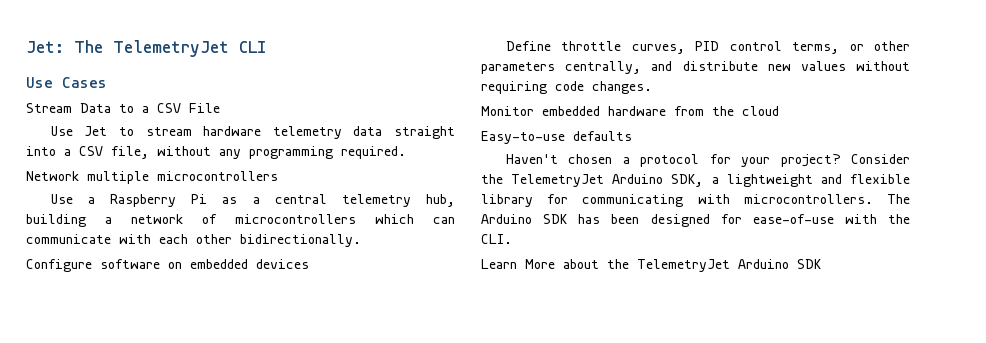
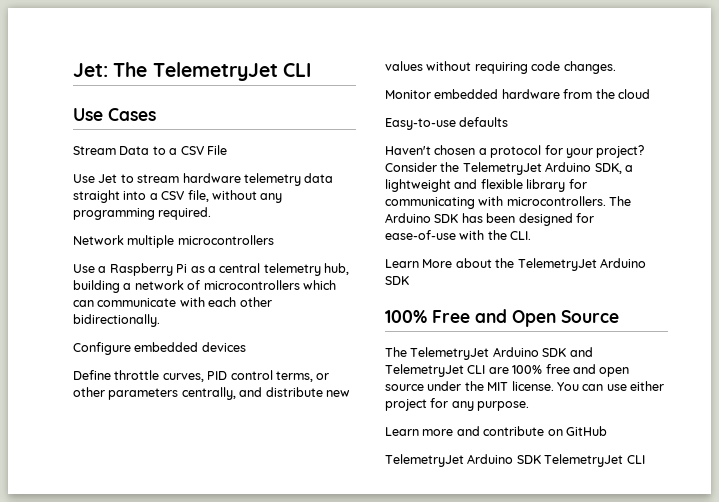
- Configure software on embedded devices
+ Configure embedded devices
+ 100% Free and Open Source
+ The TelemetryJet Arduino SDK and TelemetryJet CLI are 100% free and open source under the MIT license. You can use either project for any purpose.
+ Learn more and contribute on GitHub
+ TelemetryJet Arduino SDK TelemetryJet CLI

